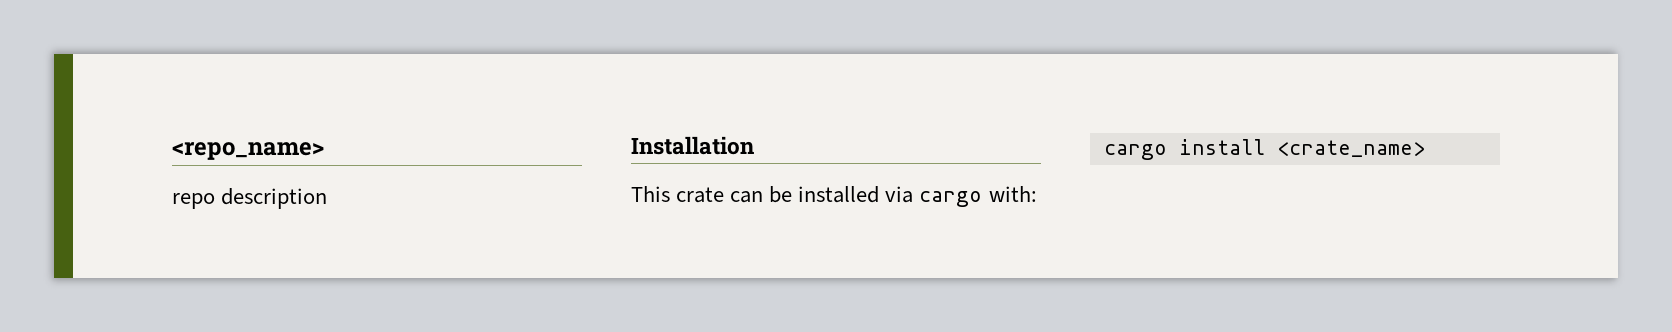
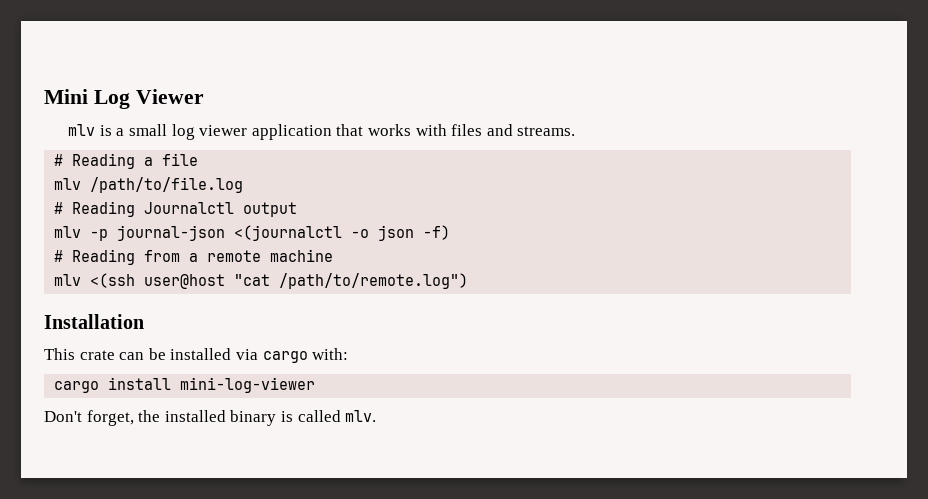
- <repo_name>
- repo description
+ Mini Log Viewer
+ mlv is a small log viewer application that works with files and streams.
+ # Reading a file
+ mlv /path/to/file.log
+ # Reading Journalctl output
+ mlv -p journal-json <(journalctl -o json -f)
+ # Reading from a remote machine
+ mlv <(ssh user@host "cat /path/to/remote.log")
- cargo install <crate_name>
+ cargo install mini-log-viewer
+ Don't forget, the installed binary is called mlv.

